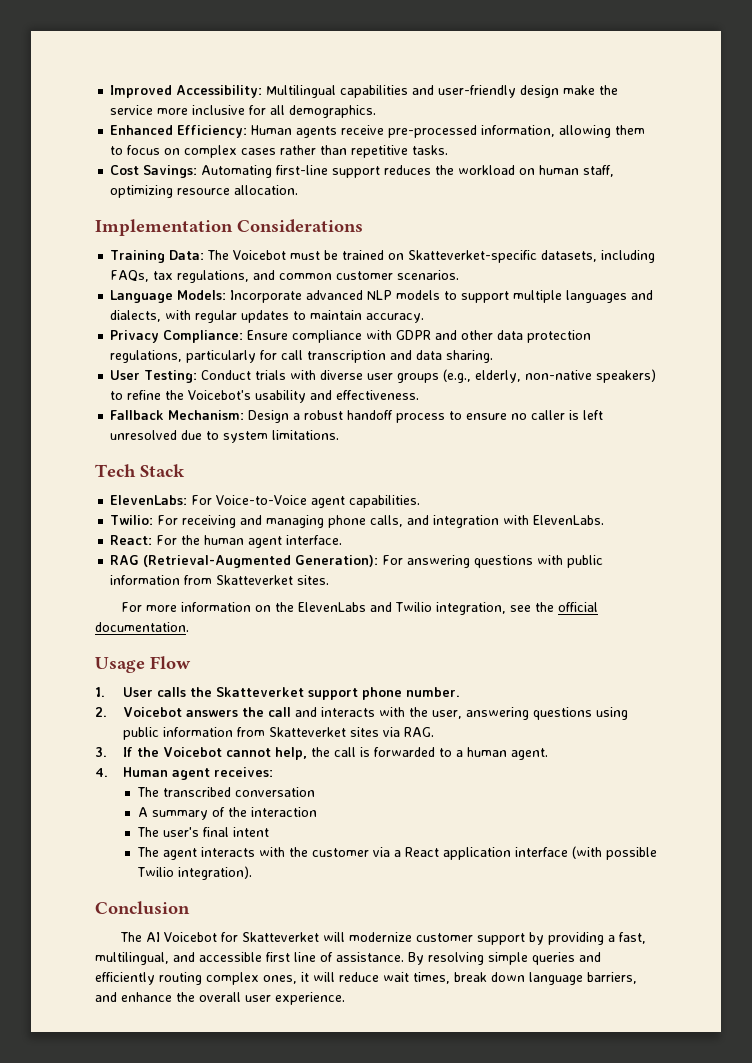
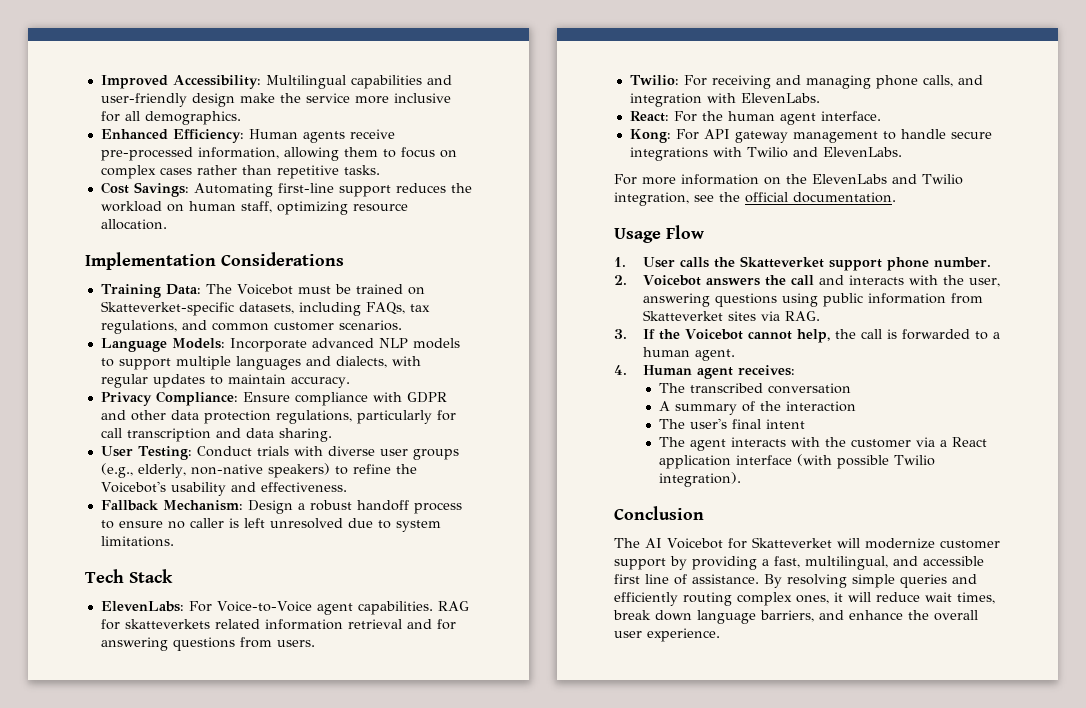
+ RAG for skatteverkets related information retrieval and for answering questions from users.
- RAG (Retrieval-Augmented Generation): For answering questions with public information from Skatteverket sites.
+ Kong: For API gateway management to handle secure integrations with Twilio and ElevenLabs.

